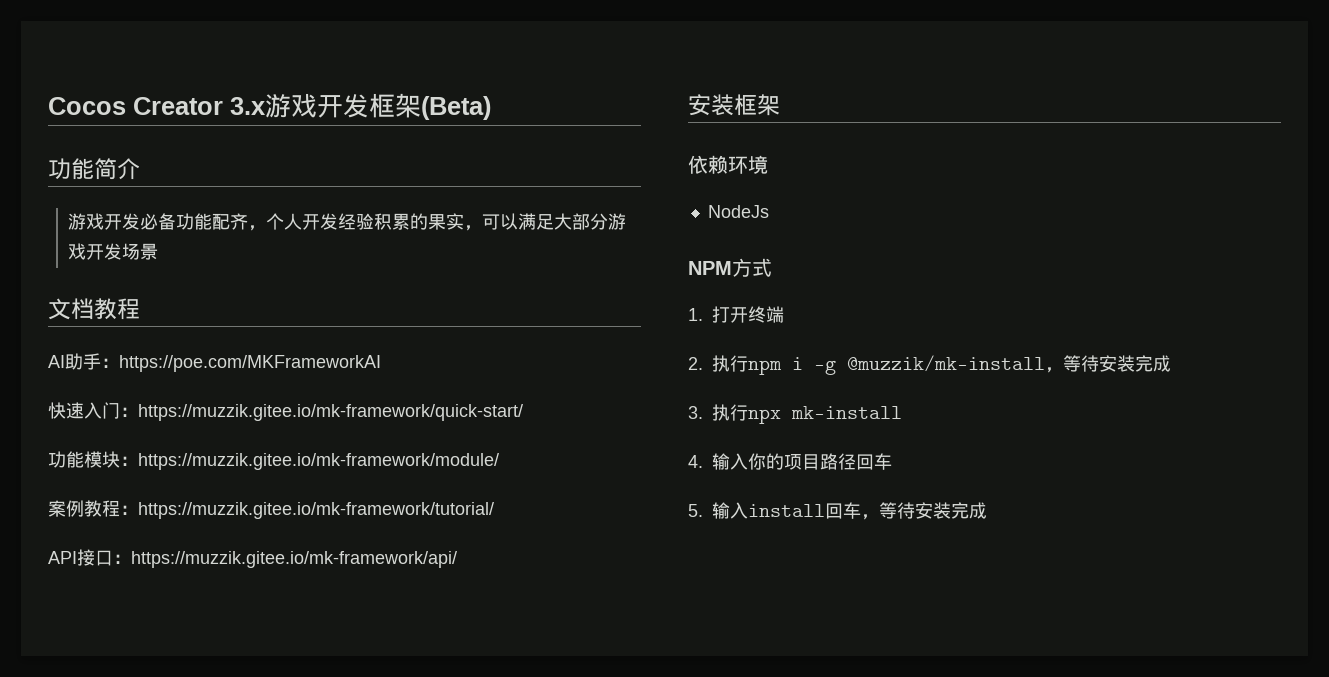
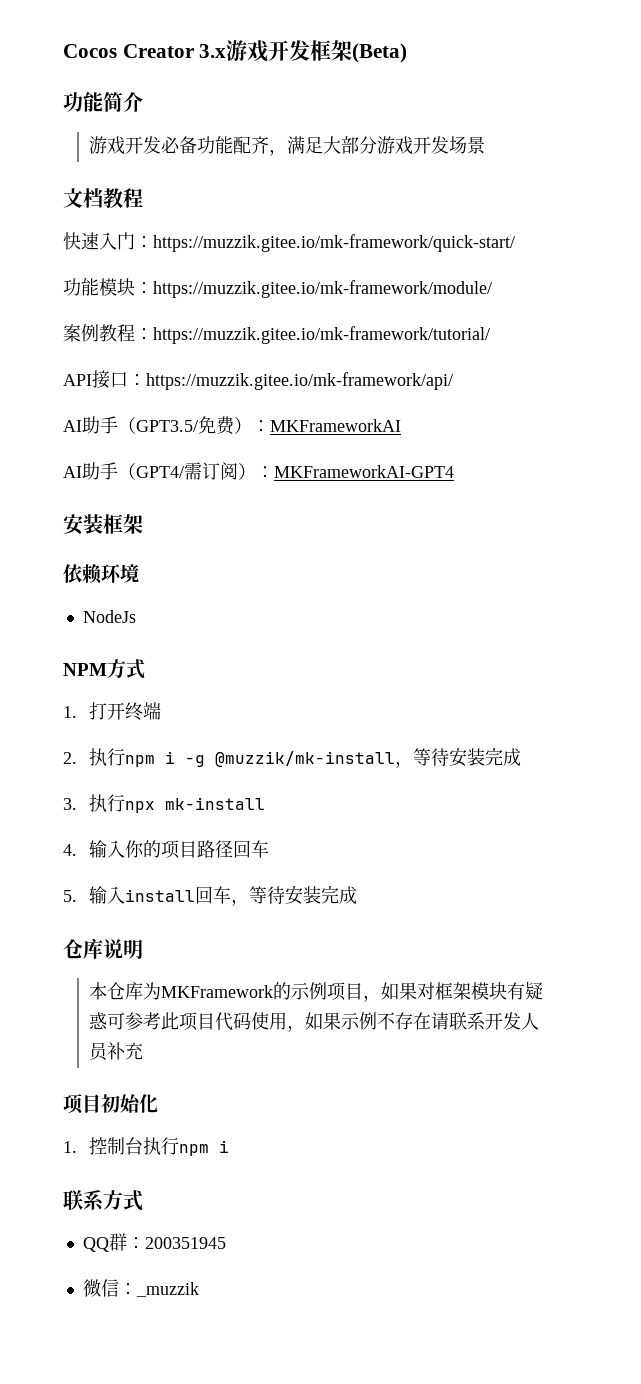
- 游戏开发必备功能配齐，个人开发经验积累的果实，可以满足大部分游戏开发场景
+ 游戏开发必备功能配齐，满足大部分游戏开发场景
- AI助手：https://poe.com/MKFrameworkAI
+ AI助手（GPT3.5/免费）：MKFrameworkAI
+ AI助手（GPT4/需订阅）：MKFrameworkAI-GPT4
+ 仓库说明
+ 本仓库为MKFramework的示例项目，如果对框架模块有疑惑可参考此项目代码使用，如果示例不存在请联系开发人员补充
+ 项目初始化
+ 1.控制台执行npm i
+ 联系方式
+ QQ群：200351945
+ 微信：_muzzik

